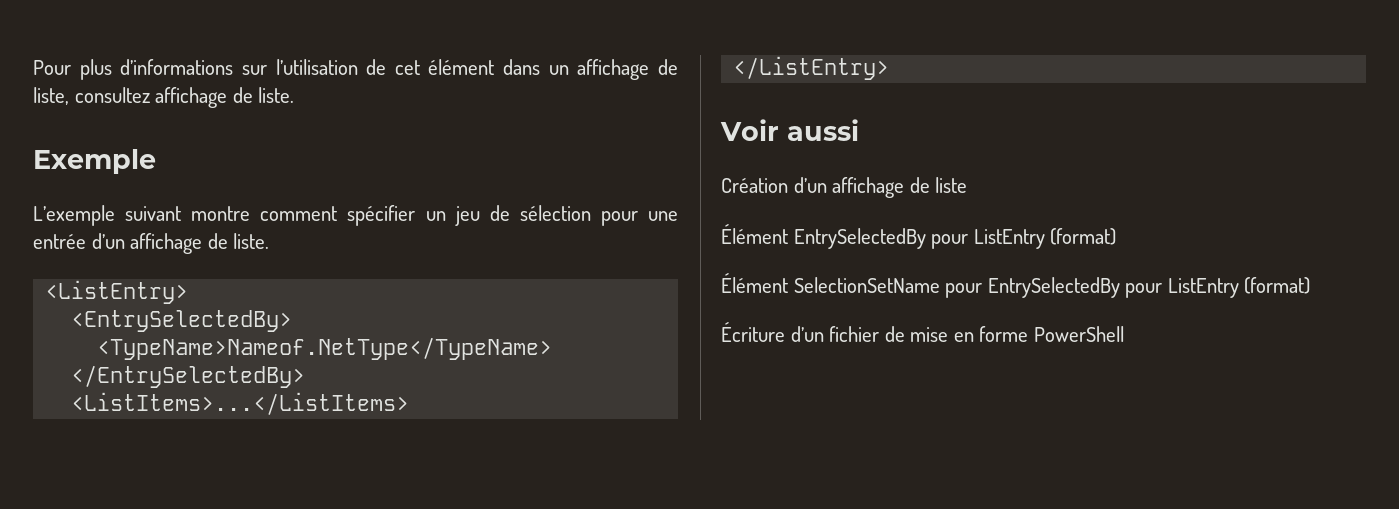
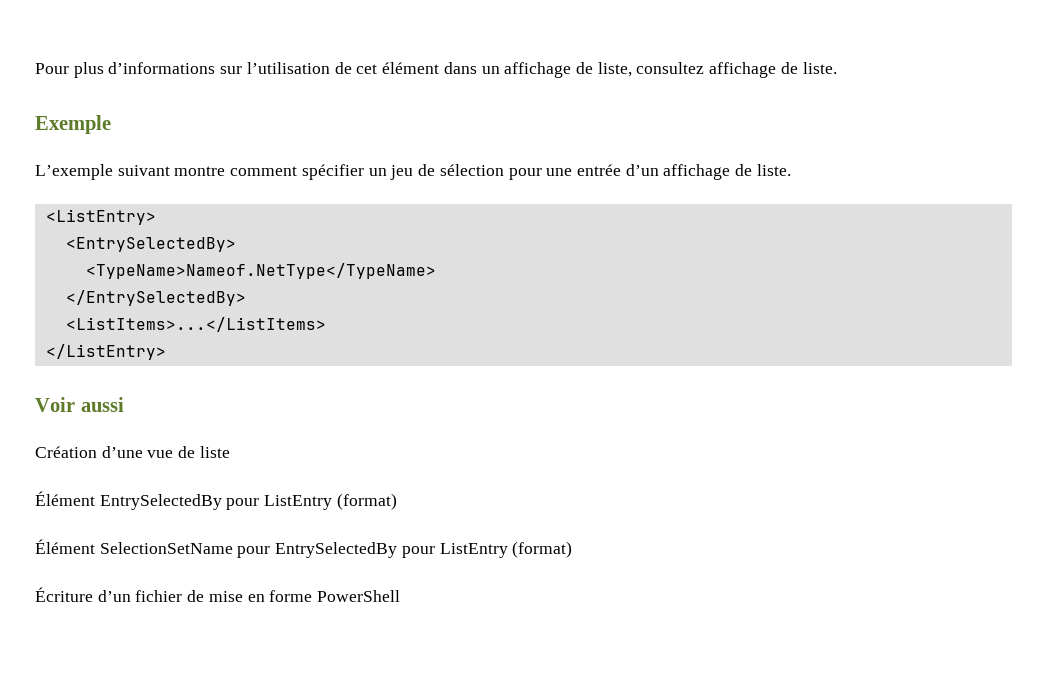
- Création d’un affichage de liste
+ Création d’une vue de liste

